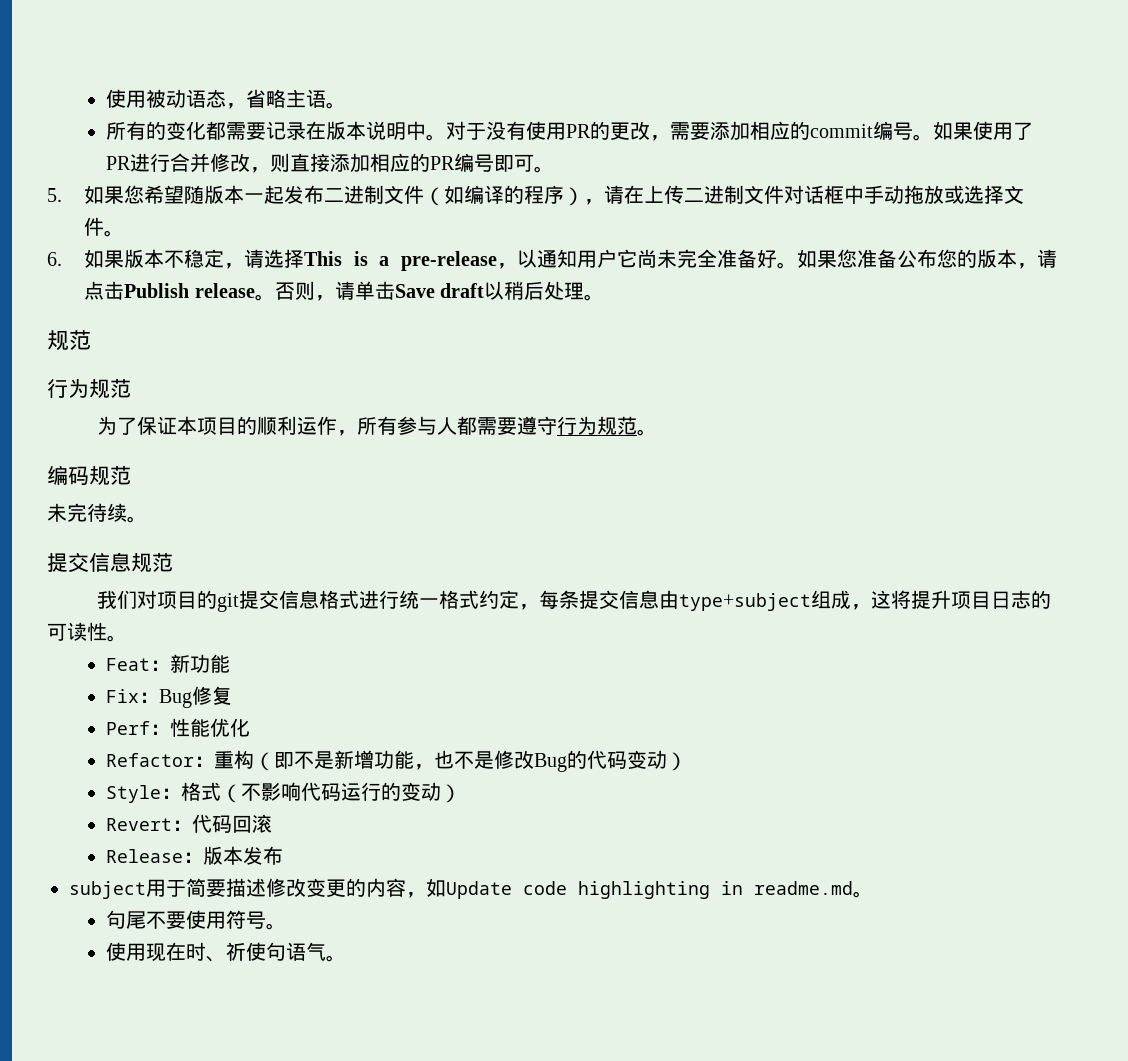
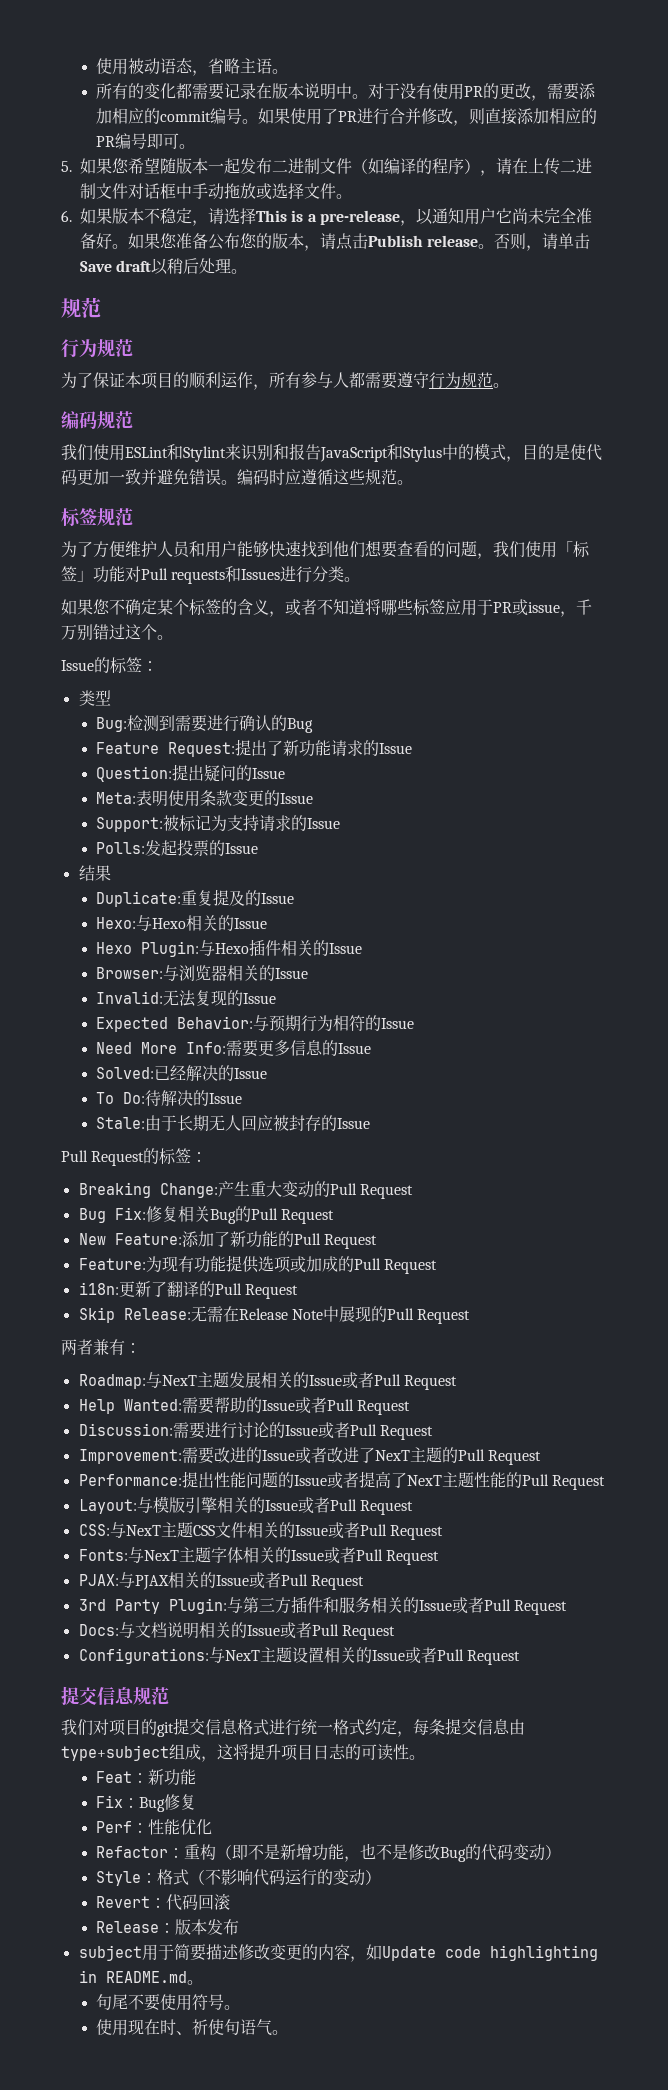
- 未完待续。
+ 我们使用ESLint和Stylint来识别和报告JavaScript和Stylus中的模式，目的是使代码更加一致并避免错误。编码时应遵循这些规范。
+ 标签规范
+ 为了方便维护人员和用户能够快速找到他们想要查看的问题，我们使用「标签」功能对Pull requests和Issues进行分类。
+ 如果您不确定某个标签的含义，或者不知道将哪些标签应用于PR或issue，千万别错过这个。
+ Issue的标签：
+ 类型
+ Bug:检测到需要进行确认的Bug
+ Feature Request:提出了新功能请求的Issue
+ Question:提出疑问的Issue
+ Meta:表明使用条款变更的Issue
+ Support:被标记为支持请求的Issue
+ Polls:发起投票的Issue
+ 结果
+ Duplicate:重复提及的Issue
+ Hexo:与Hexo相关的Issue
+ Hexo Plugin:与Hexo插件相关的Issue
+ Browser:与浏览器相关的Issue
+ Invalid:无法复现的Issue
+ Expected Behavior:与预期行为相符的Issue
+ Need More Info:需要更多信息的Issue
+ Solved:已经解决的Issue
+ To Do:待解决的Issue
+ Stale:由于长期无人回应被封存的Issue
+ Pull Request的标签：
+ Breaking Change:产生重大变动的Pull Request
+ Bug Fix:修复相关Bug的Pull Request
+ New Feature:添加了新功能的Pull Request
+ Feature:为现有功能提供选项或加成的Pull Request
+ i18n:更新了翻译的Pull Request
+ Skip Release:无需在Release Note中展现的Pull Request
+ 两者兼有：
+ Roadmap:与NexT主题发展相关的Issue或者Pull Request
+ Help Wanted:需要帮助的Issue或者Pull Request
+ Discussion:需要进行讨论的Issue或者Pull Request
+ Improvement:需要改进的Issue或者改进了NexT主题的Pull Request
+ Performance:提出性能问题的Issue或者提高了NexT主题性能的Pull Request
+ Layout:与模版引擎相关的Issue或者Pull Request
+ CSS:与NexT主题CSS文件相关的Issue或者Pull Request
+ Fonts:与NexT主题字体相关的Issue或者Pull Request
+ PJAX:与PJAX相关的Issue或者Pull Request
+ 3rd Party Plugin:与第三方插件和服务相关的Issue或者Pull Request
+ Docs:与文档说明相关的Issue或者Pull Request
+ Configurations:与NexT主题设置相关的Issue或者Pull Request
- subject用于简要描述修改变更的内容，如Update code highlighting in readme.md。
+ subject用于简要描述修改变更的内容，如Update code highlighting in README.md。

